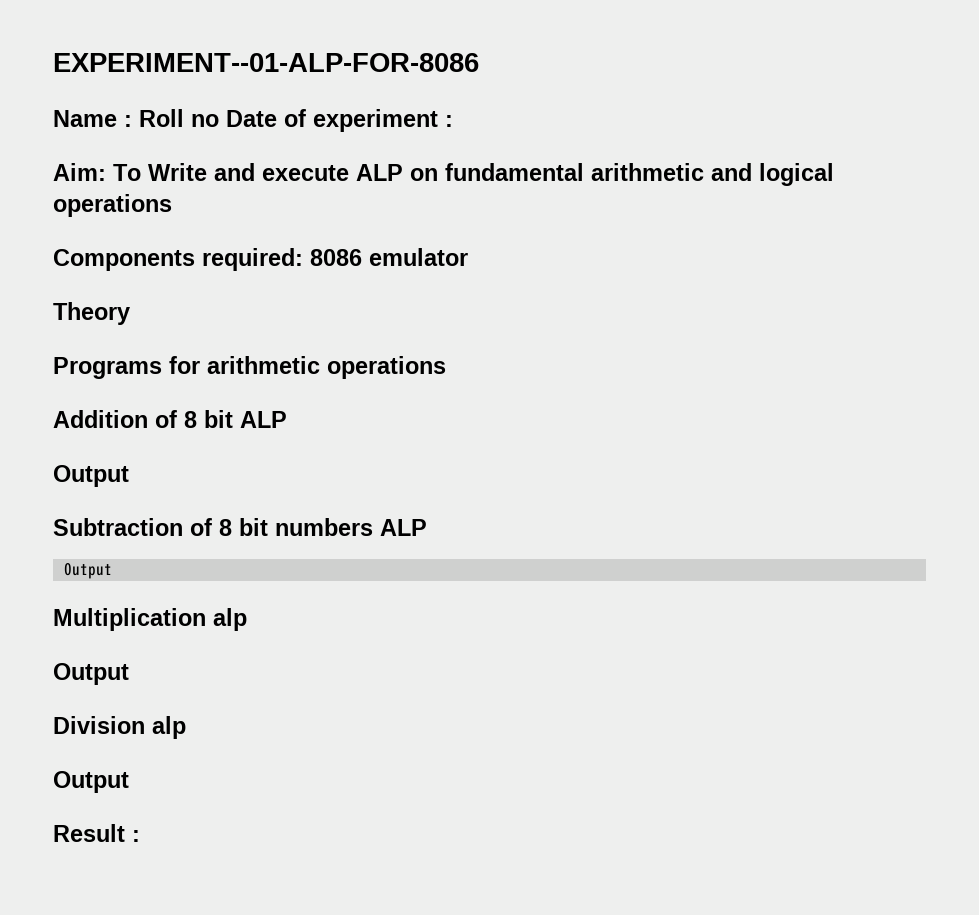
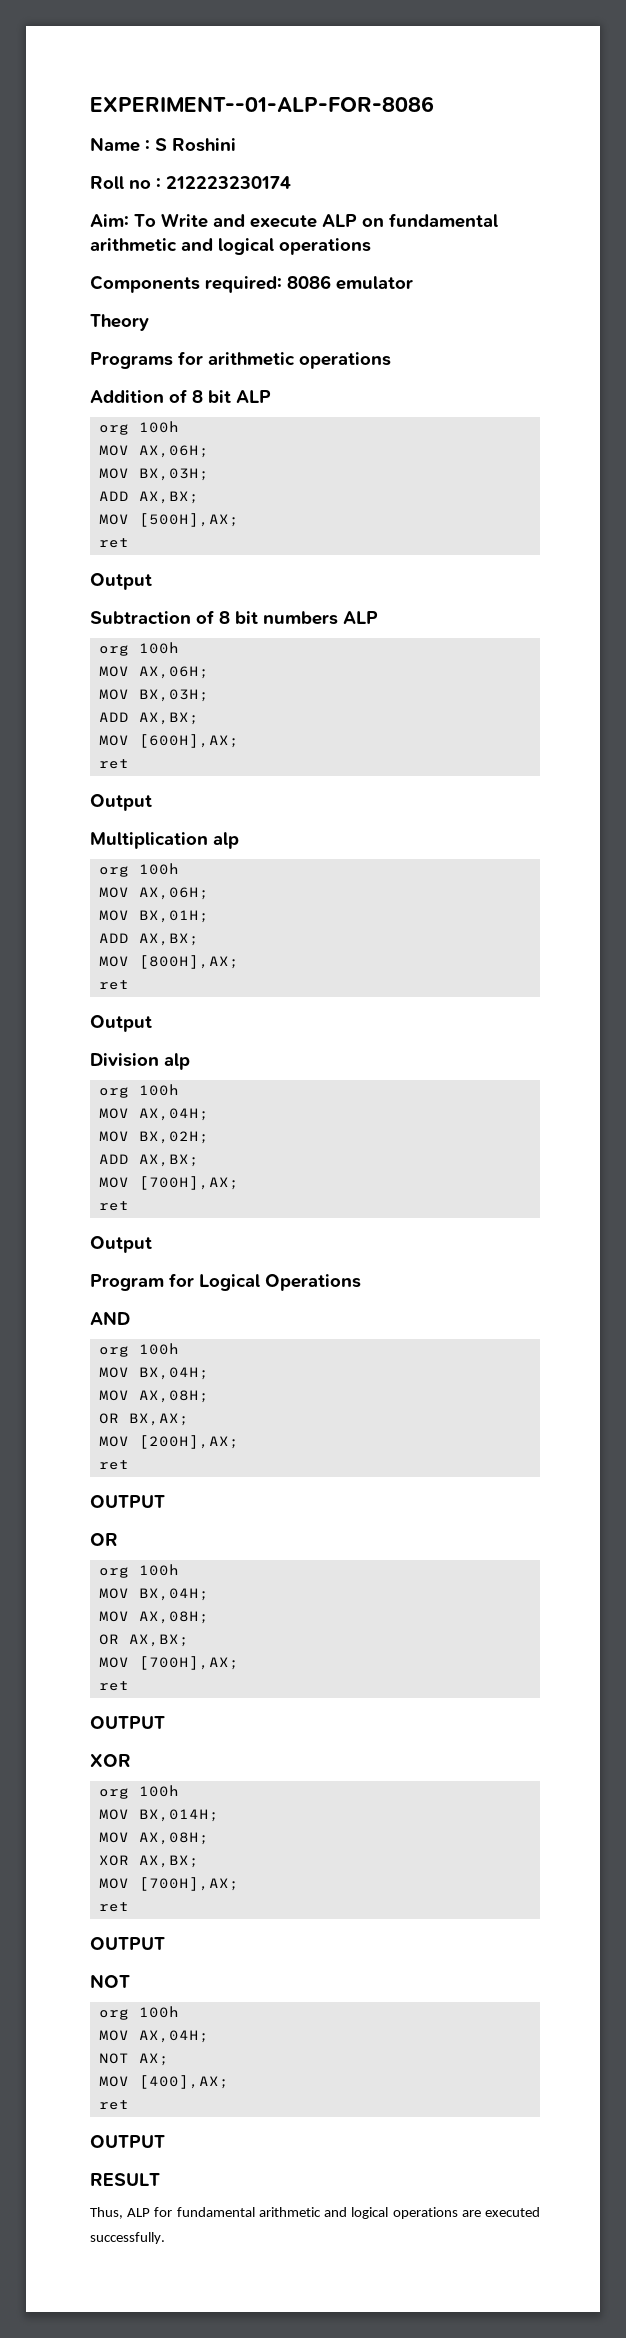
- Name : Roll no Date of experiment :
+ Name : S Roshini
+ Roll no : 212223230174
  Addition of 8 bit ALP
+ org 100h
+ MOV AX,06H;
+ MOV BX,03H;
+ ADD AX,BX;
+ MOV [500H],AX;
+ ret
  Subtraction of 8 bit numbers ALP
+ org 100h
+ MOV AX,06H;
+ MOV BX,03H;
+ ADD AX,BX;
+ MOV [600H],AX;
+ ret
  Output
  Multiplication alp
+ org 100h
+ MOV AX,06H;
+ MOV BX,01H;
+ ADD AX,BX;
+ MOV [800H],AX;
+ ret
  Output
  Division alp
+ org 100h
+ MOV AX,04H;
+ MOV BX,02H;
+ ADD AX,BX;
+ MOV [700H],AX;
+ ret
  Output
- Result :
+ Program for Logical Operations
+ AND
+ org 100h
+ MOV BX,04H;
+ MOV AX,08H;
+ OR BX,AX;
+ MOV [200H],AX;
+ ret
+ OUTPUT
+ OR
+ org 100h
+ MOV BX,04H;
+ MOV AX,08H;
+ OR AX,BX;
+ MOV [700H],AX;
+ ret
+ OUTPUT
+ XOR
+ org 100h
+ MOV BX,014H;
+ MOV AX,08H;
+ XOR AX,BX;
+ MOV [700H],AX;
+ ret
+ OUTPUT
+ NOT
+ org 100h
+ MOV AX,04H;
+ NOT AX;
+ MOV [400],AX;
+ ret
+ OUTPUT
+ RESULT
+ Thus, ALP for fundamental arithmetic and logical operations are executed successfully.

